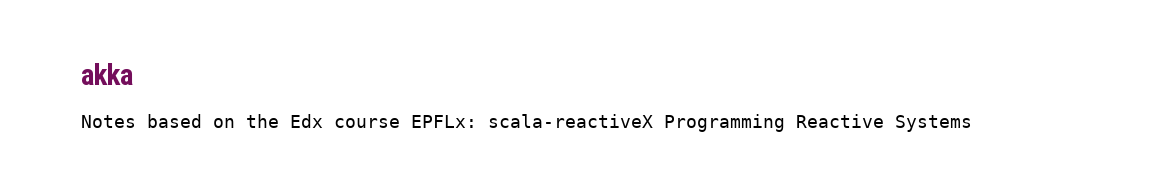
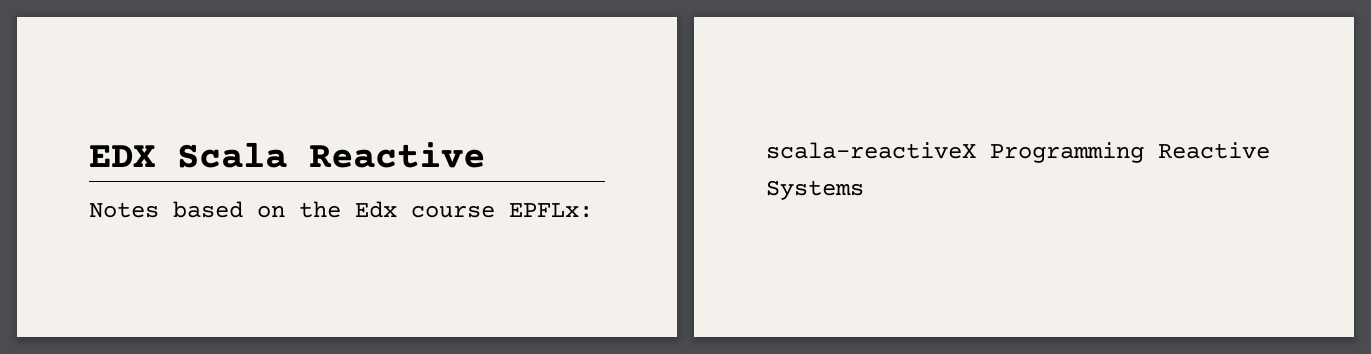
- akka
+ EDX Scala Reactive

